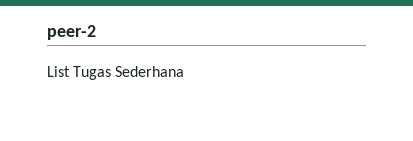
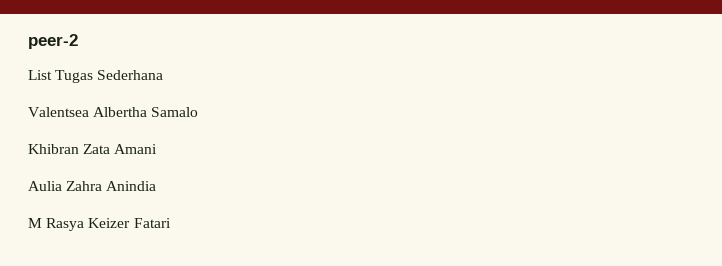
+ Valentsea Albertha Samalo
+ Khibran Zata Amani
+ Aulia Zahra Anindia
+ M Rasya Keizer Fatari

